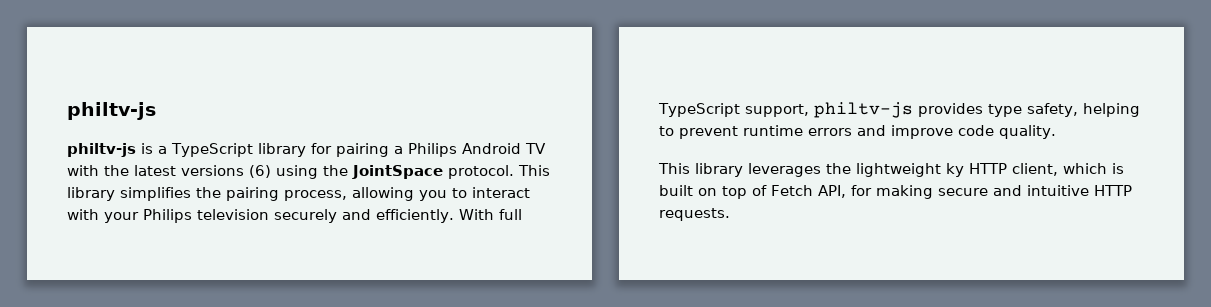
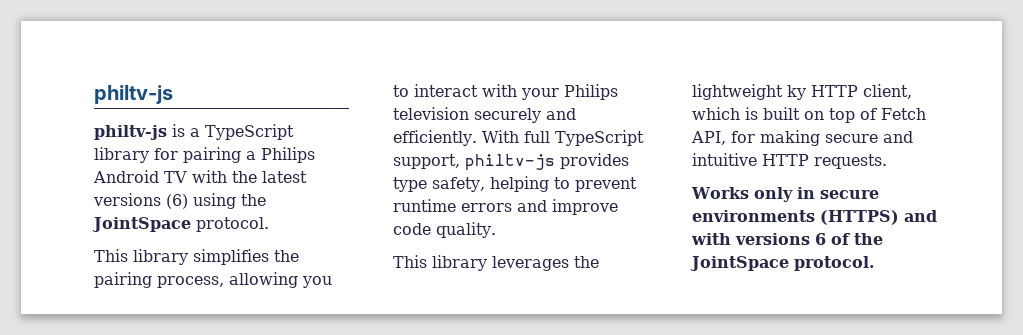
- philtv-js is a TypeScript library for pairing a Philips Android TV with the latest versions (6) using the JointSpace protocol. This library simplifies the pairing process, allowing you to interact with your Philips television securely and efficiently.
+ philtv-js is a TypeScript library for pairing a Philips Android TV with the latest versions (6) using the JointSpace protocol.
+ This library simplifies the pairing process, allowing you to interact with your Philips television securely and efficiently.
+ Works only in secure environments (HTTPS) and with versions 6 of the JointSpace protocol.

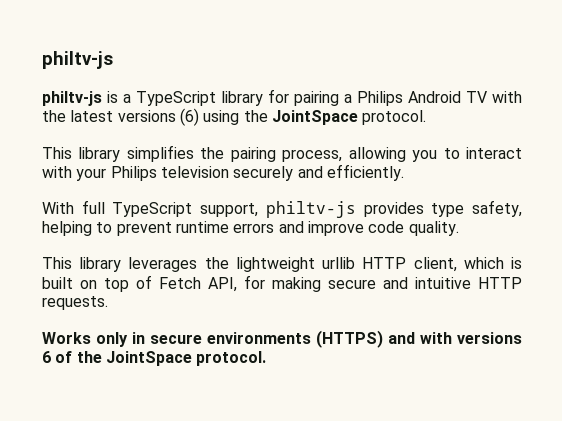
- This library simplifies the pairing process, allowing you to interact with your Philips television securely and efficiently. With full TypeScript support, philtv-js provides type safety, helping to prevent runtime errors and improve code quality.
+ This library simplifies the pairing process, allowing you to interact with your Philips television securely and efficiently.
+ With full TypeScript support, philtv-js provides type safety, helping to prevent runtime errors and improve code quality.
- This library leverages the lightweight ky HTTP client, which is built on top of Fetch API, for making secure and intuitive HTTP requests.
+ This library leverages the lightweight urllib HTTP client, which is built on top of Fetch API, for making secure and intuitive HTTP requests.

